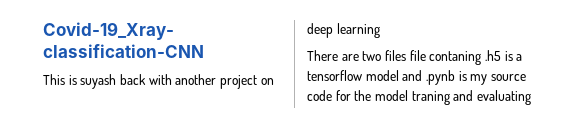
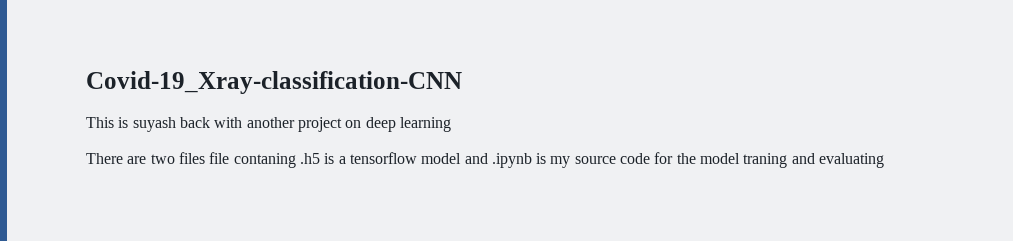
- There are two files file contaning .h5 is a tensorflow model and .pynb is my source code for the model traning and evaluating
+ There are two files file contaning .h5 is a tensorflow model and .ipynb is my source code for the model traning and evaluating

